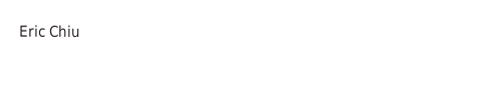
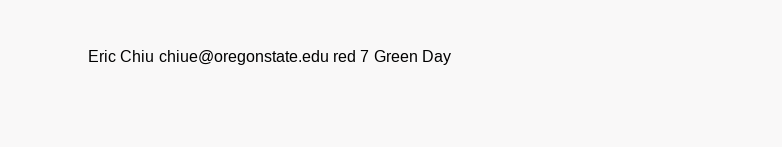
- Eric Chiu
+ Eric Chiu chiue@oregonstate.edu red 7 Green Day

